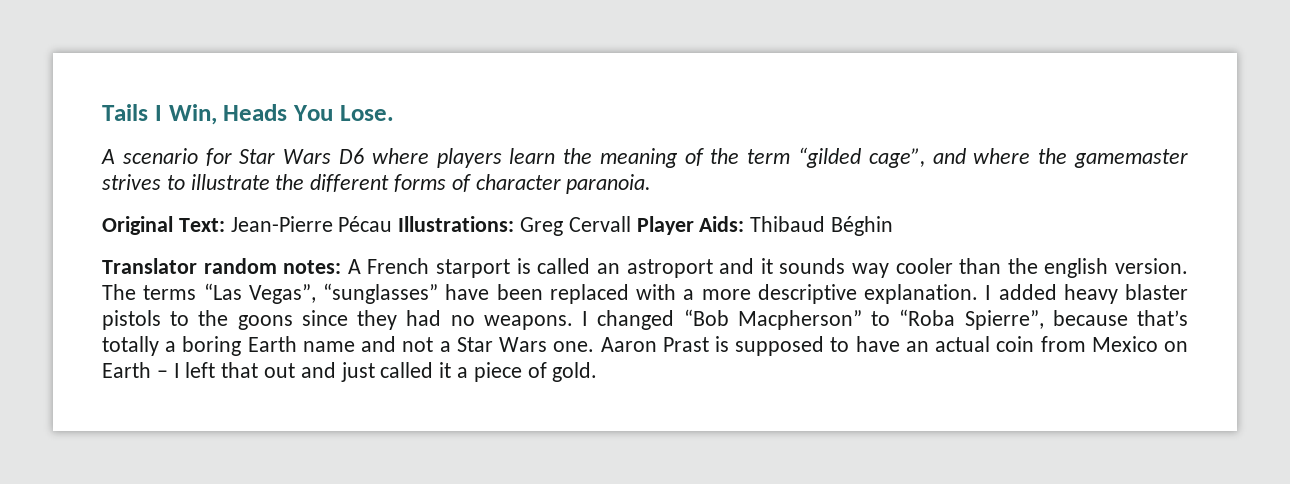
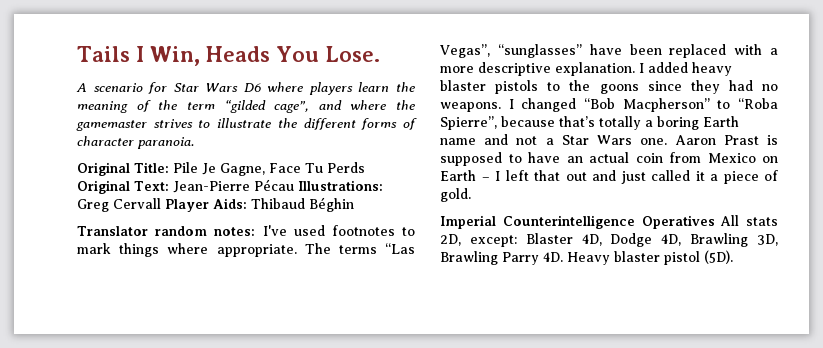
- Original Text: Jean-Pierre Pécau Illustrations: Greg Cervall Player Aids: Thibaud Béghin
+ Original Title: Pile Je Gagne, Face Tu Perds Original Text: Jean-Pierre Pécau Illustrations: Greg Cervall Player Aids: Thibaud Béghin
- Translator random notes: A French starport is called an astroport and it sounds way cooler than the english version.
+ Translator random notes: I've used footnotes to mark things where appropriate.
+ Imperial Counterintelligence Operatives All stats 2D, except: Blaster 4D, Dodge 4D, Brawling 3D, Brawling Parry 4D. Heavy blaster pistol (5D).

